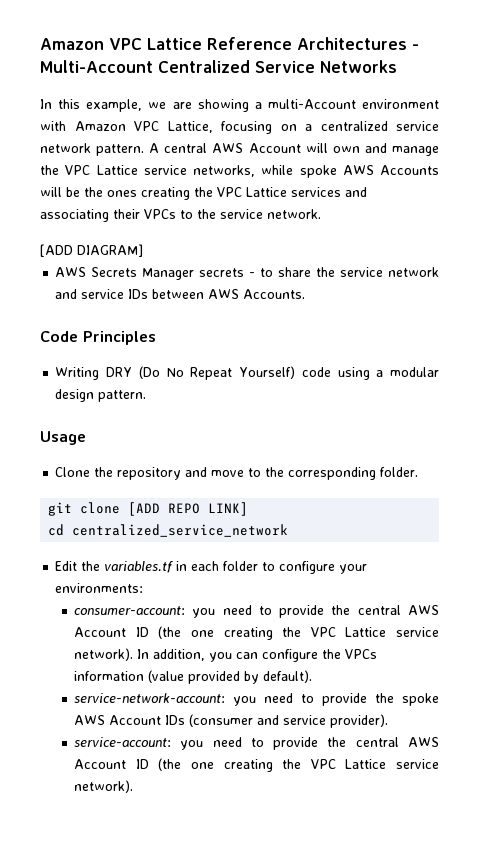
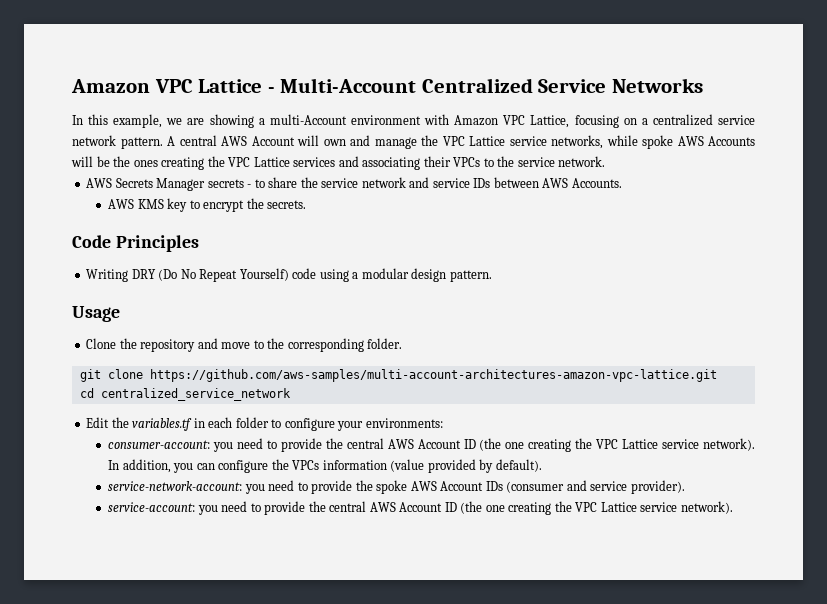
- Amazon VPC Lattice Reference Architectures - Multi-Account Centralized Service Networks
+ Amazon VPC Lattice - Multi-Account Centralized Service Networks
- [ADD DIAGRAM]
+ AWS KMS key to encrypt the secrets.
- git clone [ADD REPO LINK]
+ git clone https://github.com/aws-samples/multi-account-architectures-amazon-vpc-lattice.git

